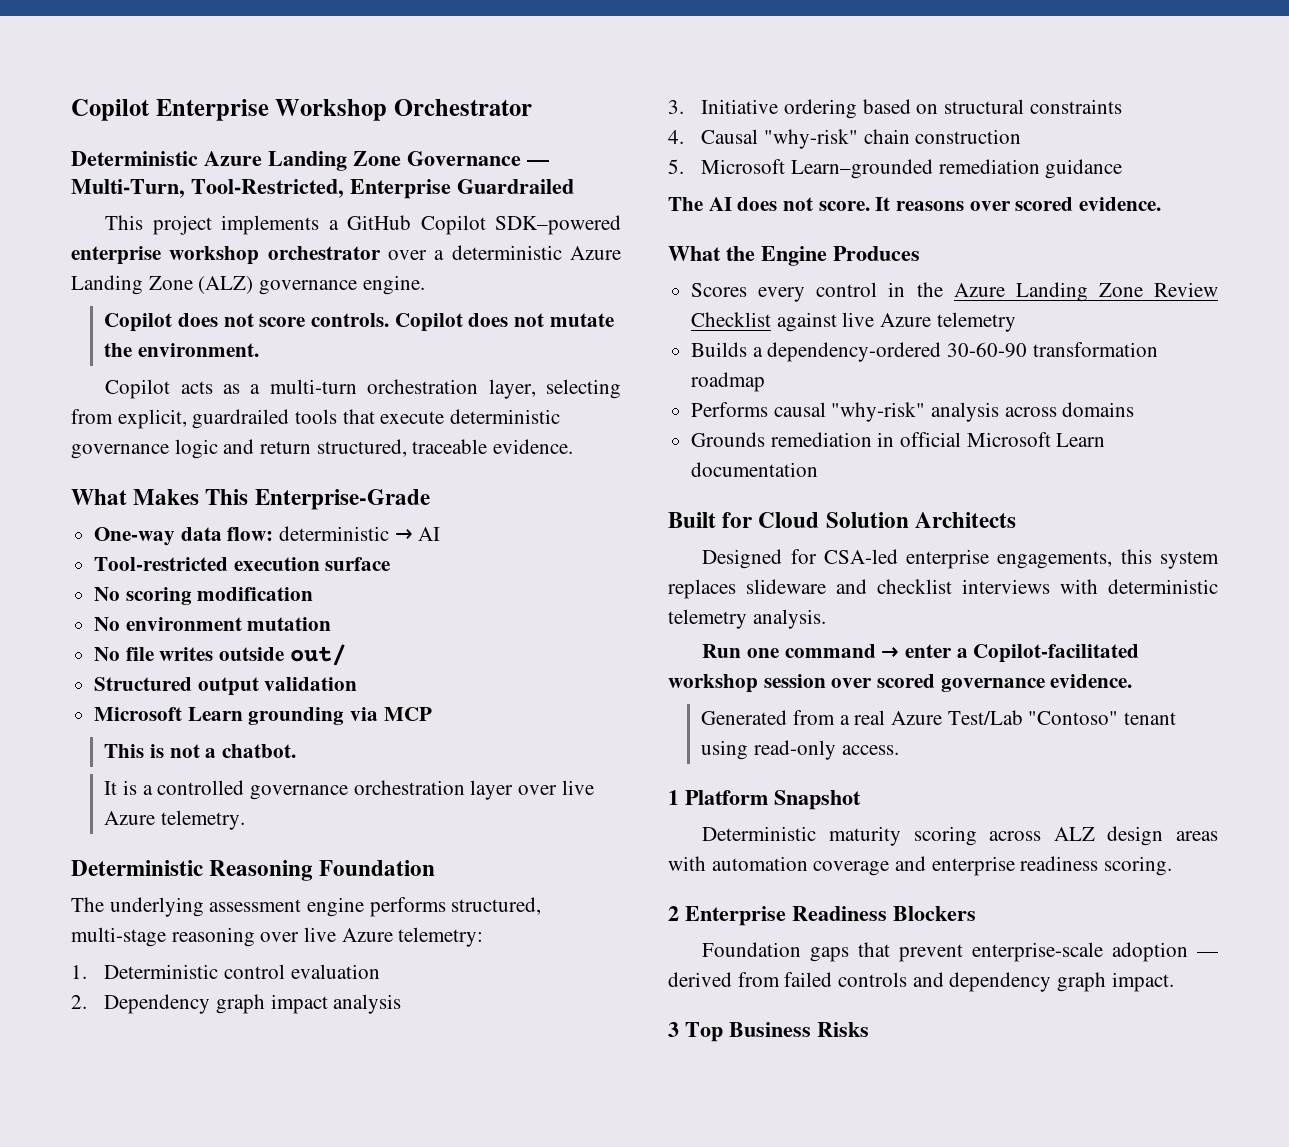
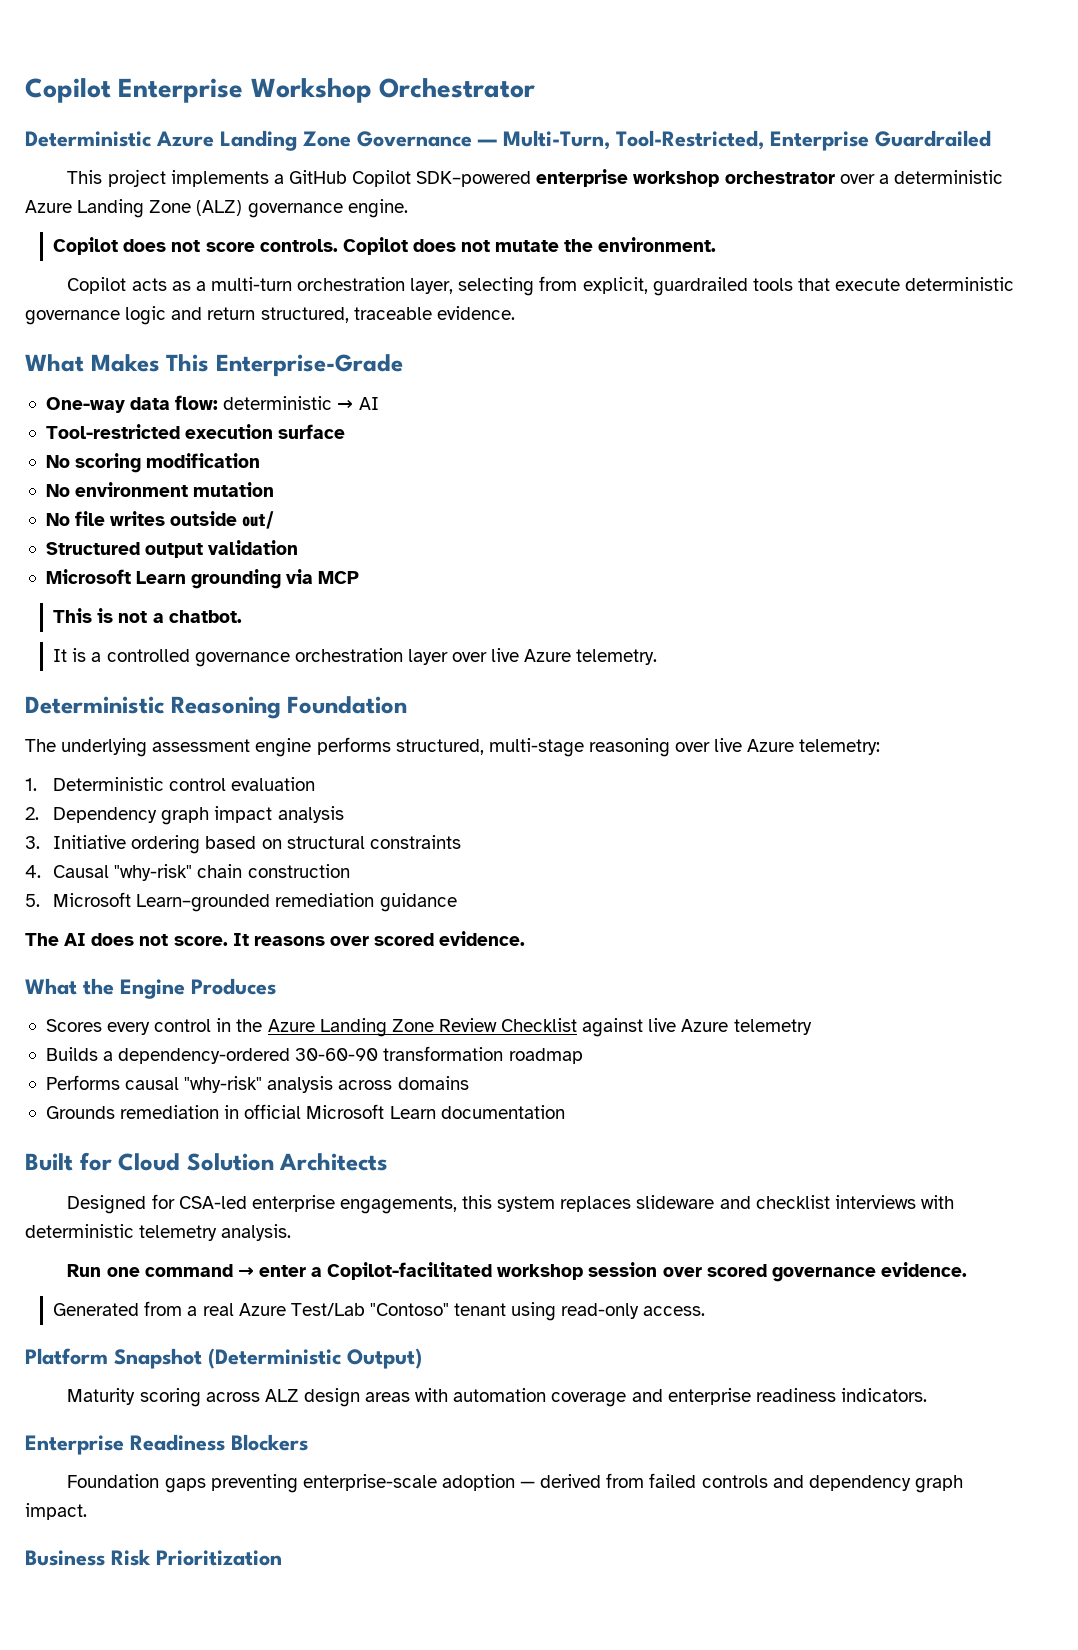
- 1 Platform Snapshot
- Deterministic maturity scoring across ALZ design areas with automation coverage and enterprise readiness scoring.
- 2 Enterprise Readiness Blockers
+ Platform Snapshot (Deterministic Output)
+ Maturity scoring across ALZ design areas with automation coverage and enterprise readiness indicators.
+ Enterprise Readiness Blockers
- Foundation gaps that prevent enterprise-scale adoption — derived from failed controls and dependency graph impact.
+ Foundation gaps preventing enterprise-scale adoption — derived from failed controls and dependency graph impact.
- 3 Top Business Risks
+ Business Risk Prioritization

